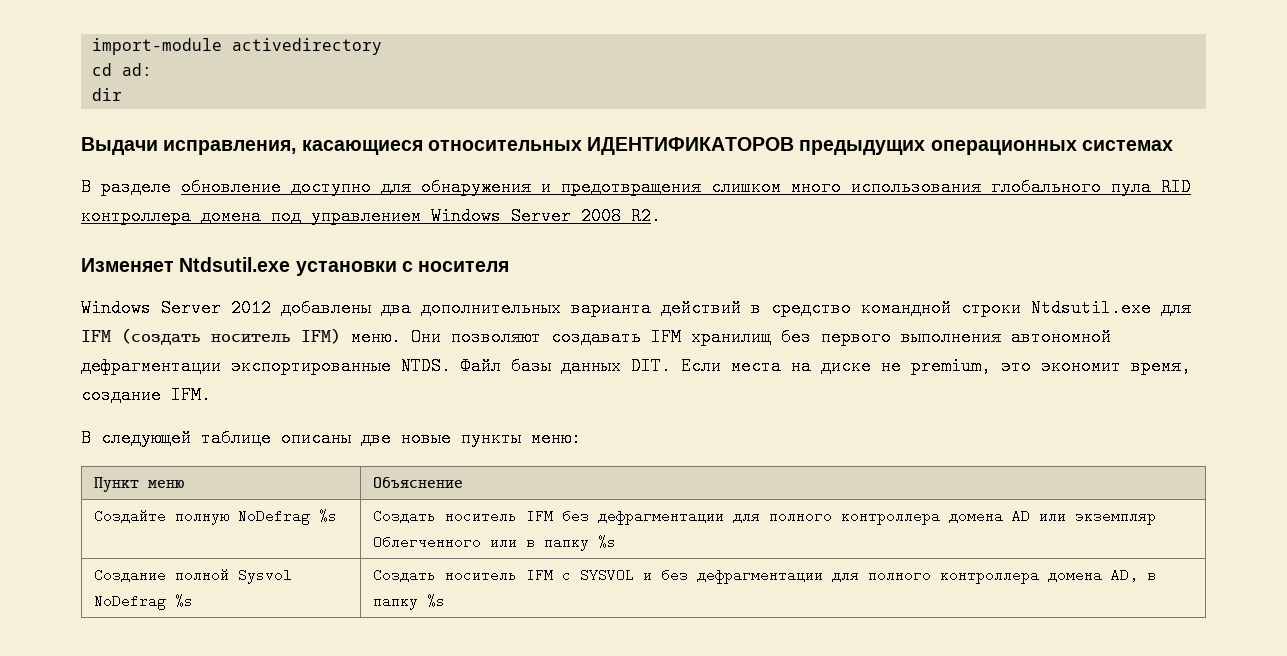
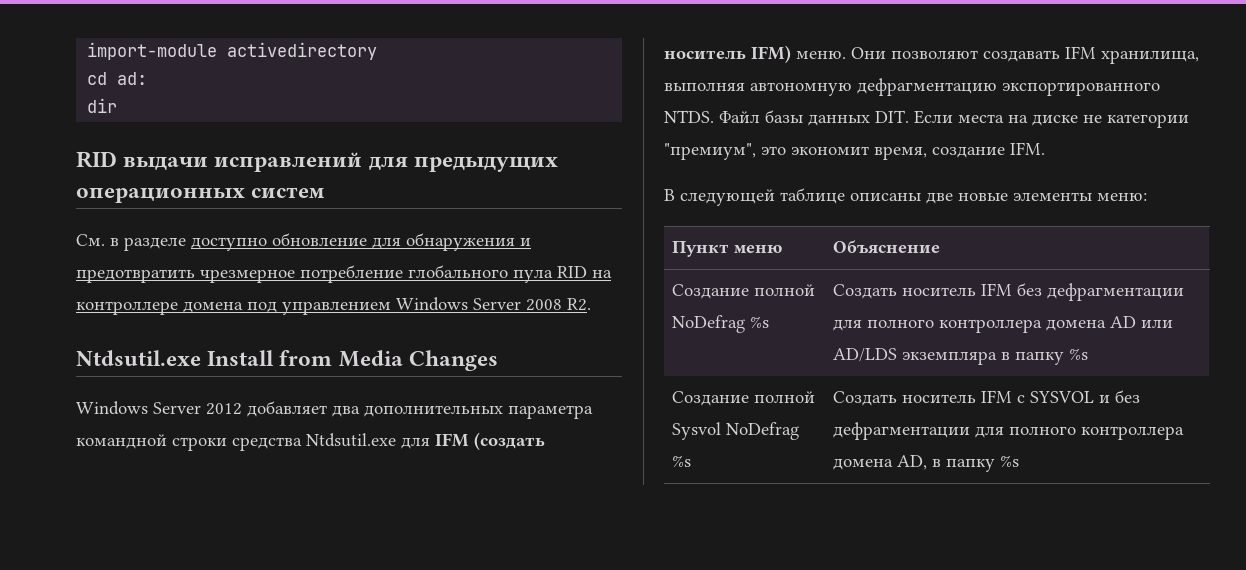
- Выдачи исправления, касающиеся относительных ИДЕНТИФИКАТОРОВ предыдущих операционных системах
- В разделе обновление доступно для обнаружения и предотвращения слишком много использования глобального пула RID контроллера домена под управлением Windows Server 2008 R2.
+ RID выдачи исправлений для предыдущих операционных систем
+ См. в разделе доступно обновление для обнаружения и предотвратить чрезмерное потребление глобального пула RID на контроллере домена под управлением Windows Server 2008 R2.
- Изменяет Ntdsutil.exe установки с носителя
+ Ntdsutil.exe Install from Media Changes
- Windows Server 2012 добавлены два дополнительных варианта действий в средство командной строки Ntdsutil.exe для IFM (создать носитель IFM) меню.
+ Windows Server 2012 добавляет два дополнительных параметра командной строки средства Ntdsutil.exe для IFM (создать носитель IFM) меню.
- Они позволяют создавать IFM хранилищ без первого выполнения автономной дефрагментации экспортированные NTDS.
+ Они позволяют создавать IFM хранилища, выполняя автономную дефрагментацию экспортированного NTDS.
- Файл базы данных DIT. Если места на диске не premium, это экономит время, создание IFM.
+ Файл базы данных DIT. Если места на диске не категории "премиум", это экономит время, создание IFM.
- В следующей таблице описаны две новые пункты меню:
+ В следующей таблице описаны две новые элементы меню:
- Создайте полную NoDefrag %s | Создать носитель IFM без дефрагментации для полного контроллера домена AD или экземпляр Облегченного или в папку %s
+ Создание полной NoDefrag %s | Создать носитель IFM без дефрагментации для полного контроллера домена AD или AD/LDS экземпляра в папку %s

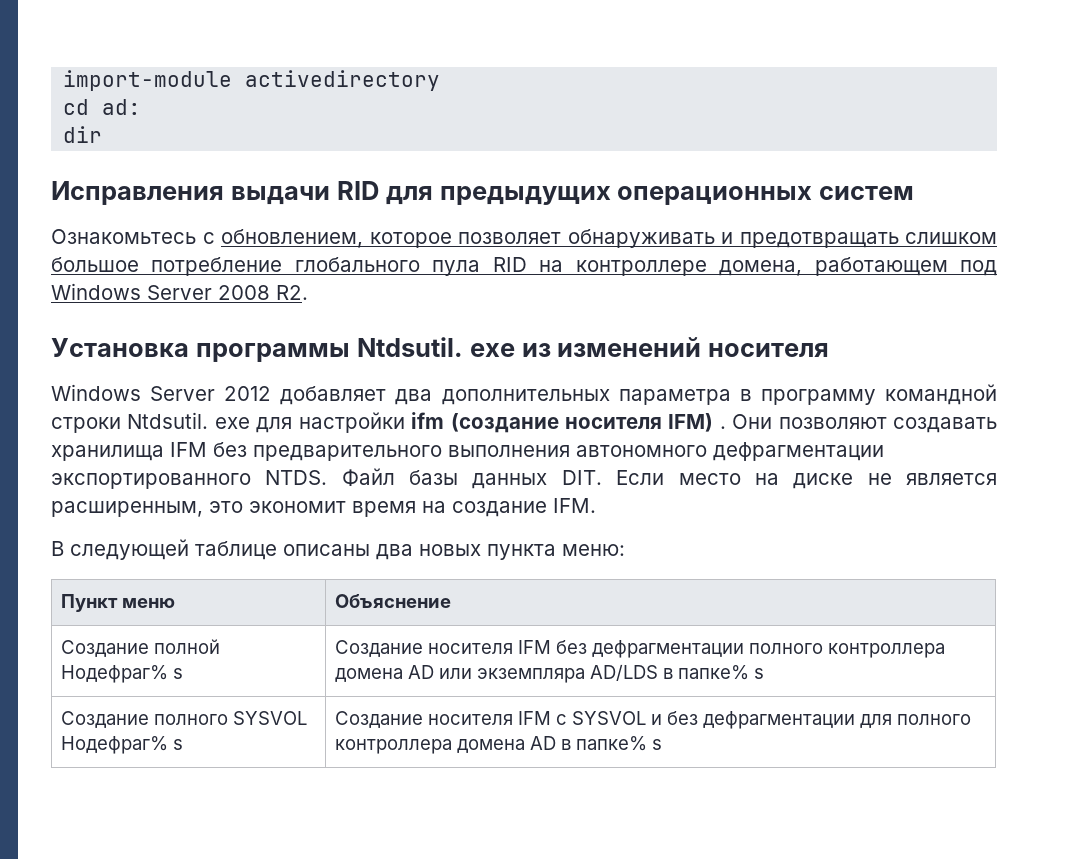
- RID выдачи исправлений для предыдущих операционных систем
+ Исправления выдачи RID для предыдущих операционных систем
- См. в разделе доступно обновление для обнаружения и предотвратить чрезмерное потребление глобального пула RID на контроллере домена под управлением Windows Server 2008 R2.
+ Ознакомьтесь с обновлением, которое позволяет обнаруживать и предотвращать слишком большое потребление глобального пула RID на контроллере домена, работающем под Windows Server 2008 R2.
- Ntdsutil.exe Install from Media Changes
+ Установка программы Ntdsutil. exe из изменений носителя
- Windows Server 2012 добавляет два дополнительных параметра командной строки средства Ntdsutil.exe для IFM (создать носитель IFM) меню. Они позволяют создавать IFM хранилища, выполняя автономную дефрагментацию экспортированного NTDS.
+ Windows Server 2012 добавляет два дополнительных параметра в программу командной строки Ntdsutil. exe для настройки ifm (создание носителя IFM) . Они позволяют создавать хранилища IFM без предварительного выполнения автономного дефрагментации экспортированного NTDS.
- Файл базы данных DIT. Если места на диске не категории "премиум", это экономит время, создание IFM.
+ Файл базы данных DIT. Если место на диске не является расширенным, это экономит время на создание IFM.
- В следующей таблице описаны две новые элементы меню:
+ В следующей таблице описаны два новых пункта меню:
- Создание полной NoDefrag %s | Создать носитель IFM без дефрагментации для полного контроллера домена AD или AD/LDS экземпляра в папку %s
- Создание полной Sysvol NoDefrag %s | Создать носитель IFM с SYSVOL и без дефрагментации для полного контроллера домена AD, в папку %s
+ Создание полной Нодефраг% s | Создание носителя IFM без дефрагментации полного контроллера домена AD или экземпляра AD/LDS в папке% s
+ Создание полного SYSVOL Нодефраг% s | Создание носителя IFM с SYSVOL и без дефрагментации для полного контроллера домена AD в папке% s

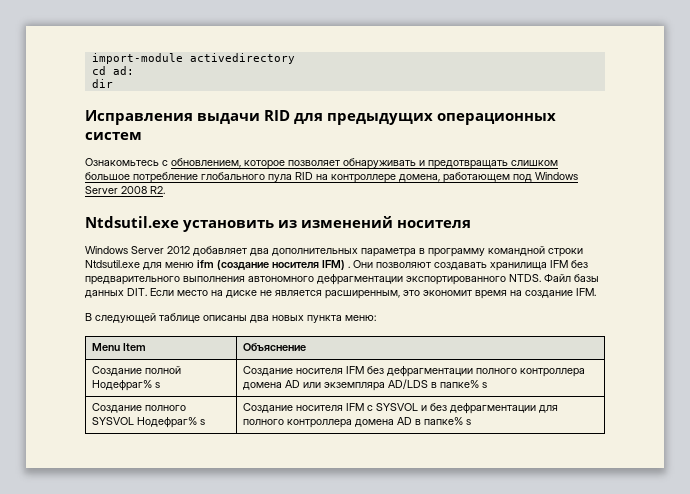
- Установка программы Ntdsutil. exe из изменений носителя
+ Ntdsutil.exe установить из изменений носителя
- Windows Server 2012 добавляет два дополнительных параметра в программу командной строки Ntdsutil. exe для настройки ifm (создание носителя IFM) .
+ Windows Server 2012 добавляет два дополнительных параметра в программу командной строки Ntdsutil.exe для меню ifm (создание носителя IFM) .
- Пункт меню | Объяснение
+ Menu Item | Объяснение

